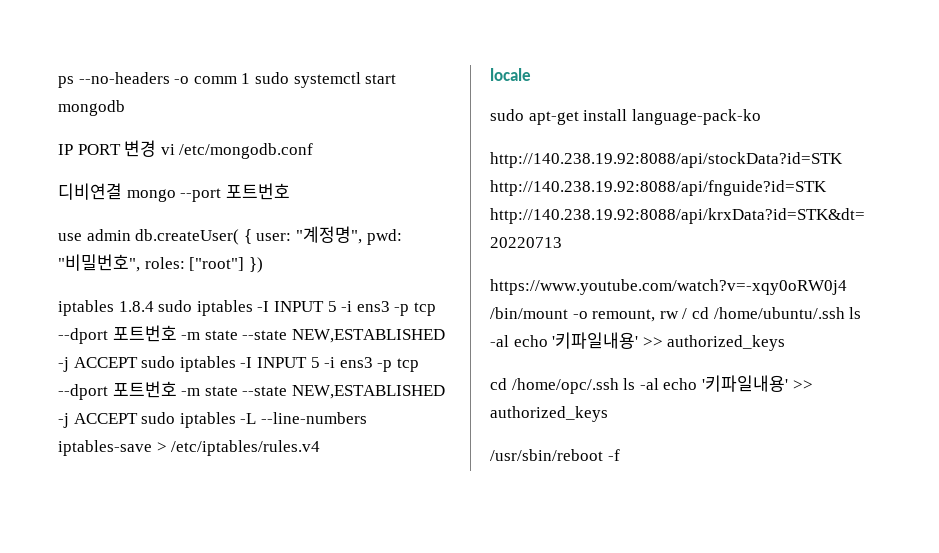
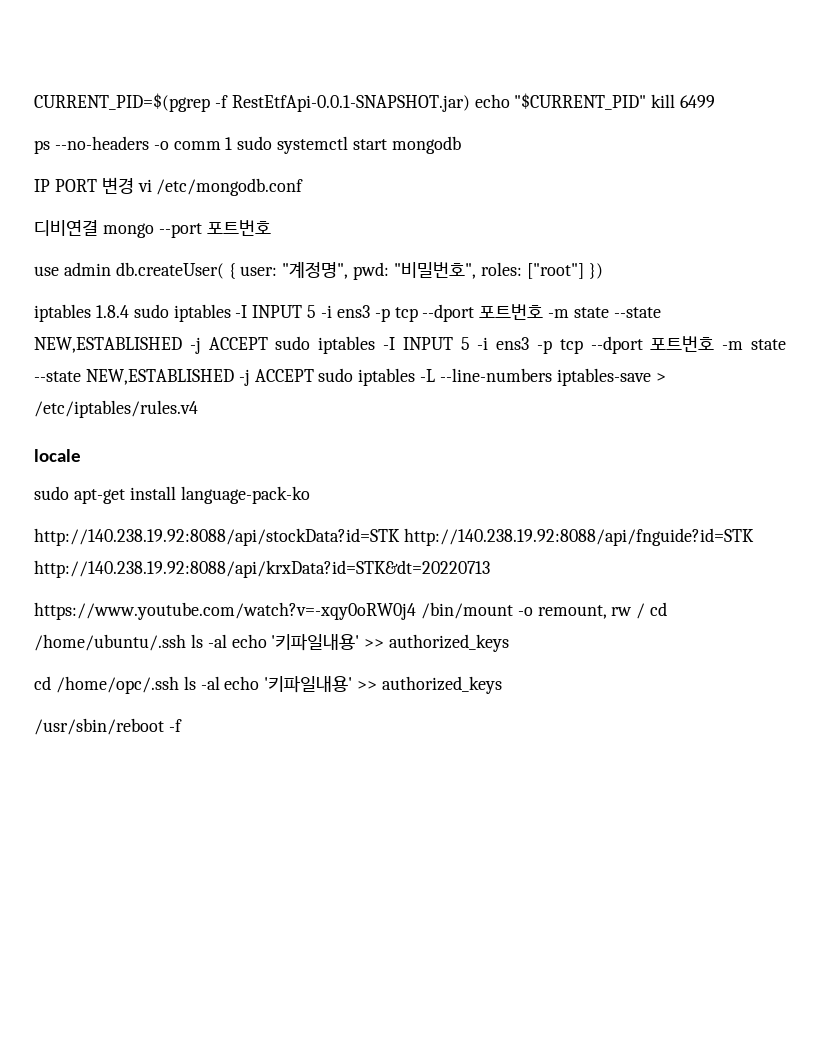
+ CURRENT_PID=$(pgrep -f RestEtfApi-0.0.1-SNAPSHOT.jar) echo "$CURRENT_PID" kill 6499

